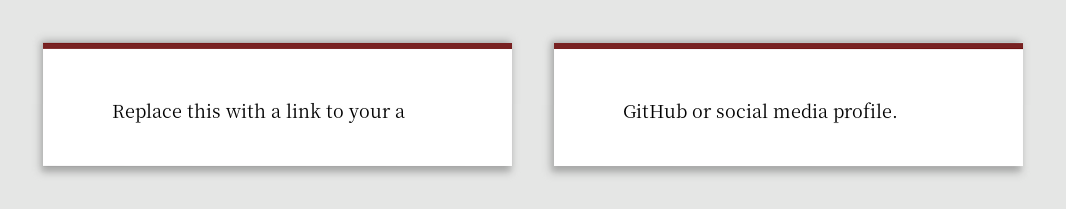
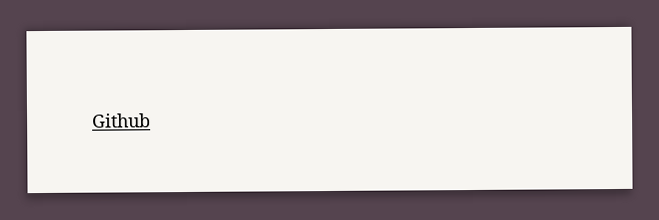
- Replace this with a link to your a GitHub or social media profile.
+ Github

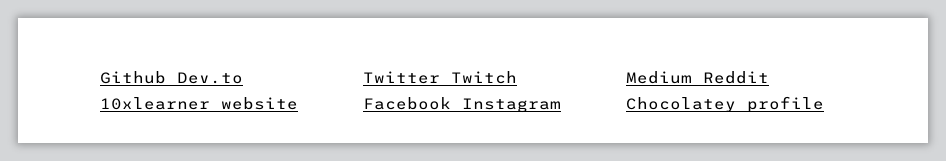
- Github
+ Github Dev.to 10xlearner website Twitter Twitch Facebook Instagram Medium Reddit Chocolatey profile

